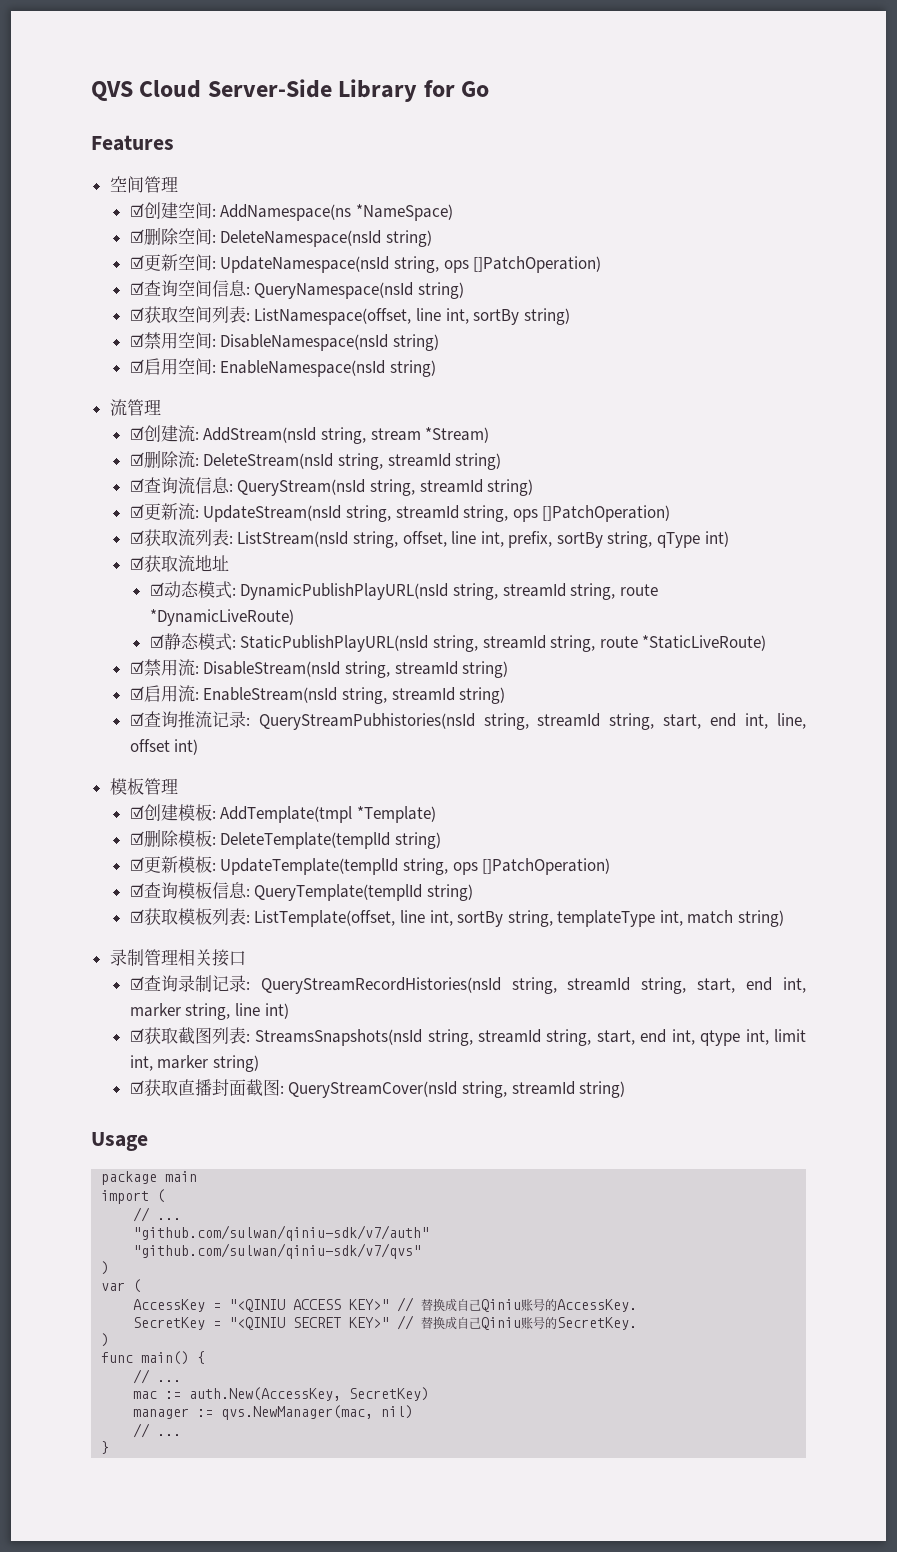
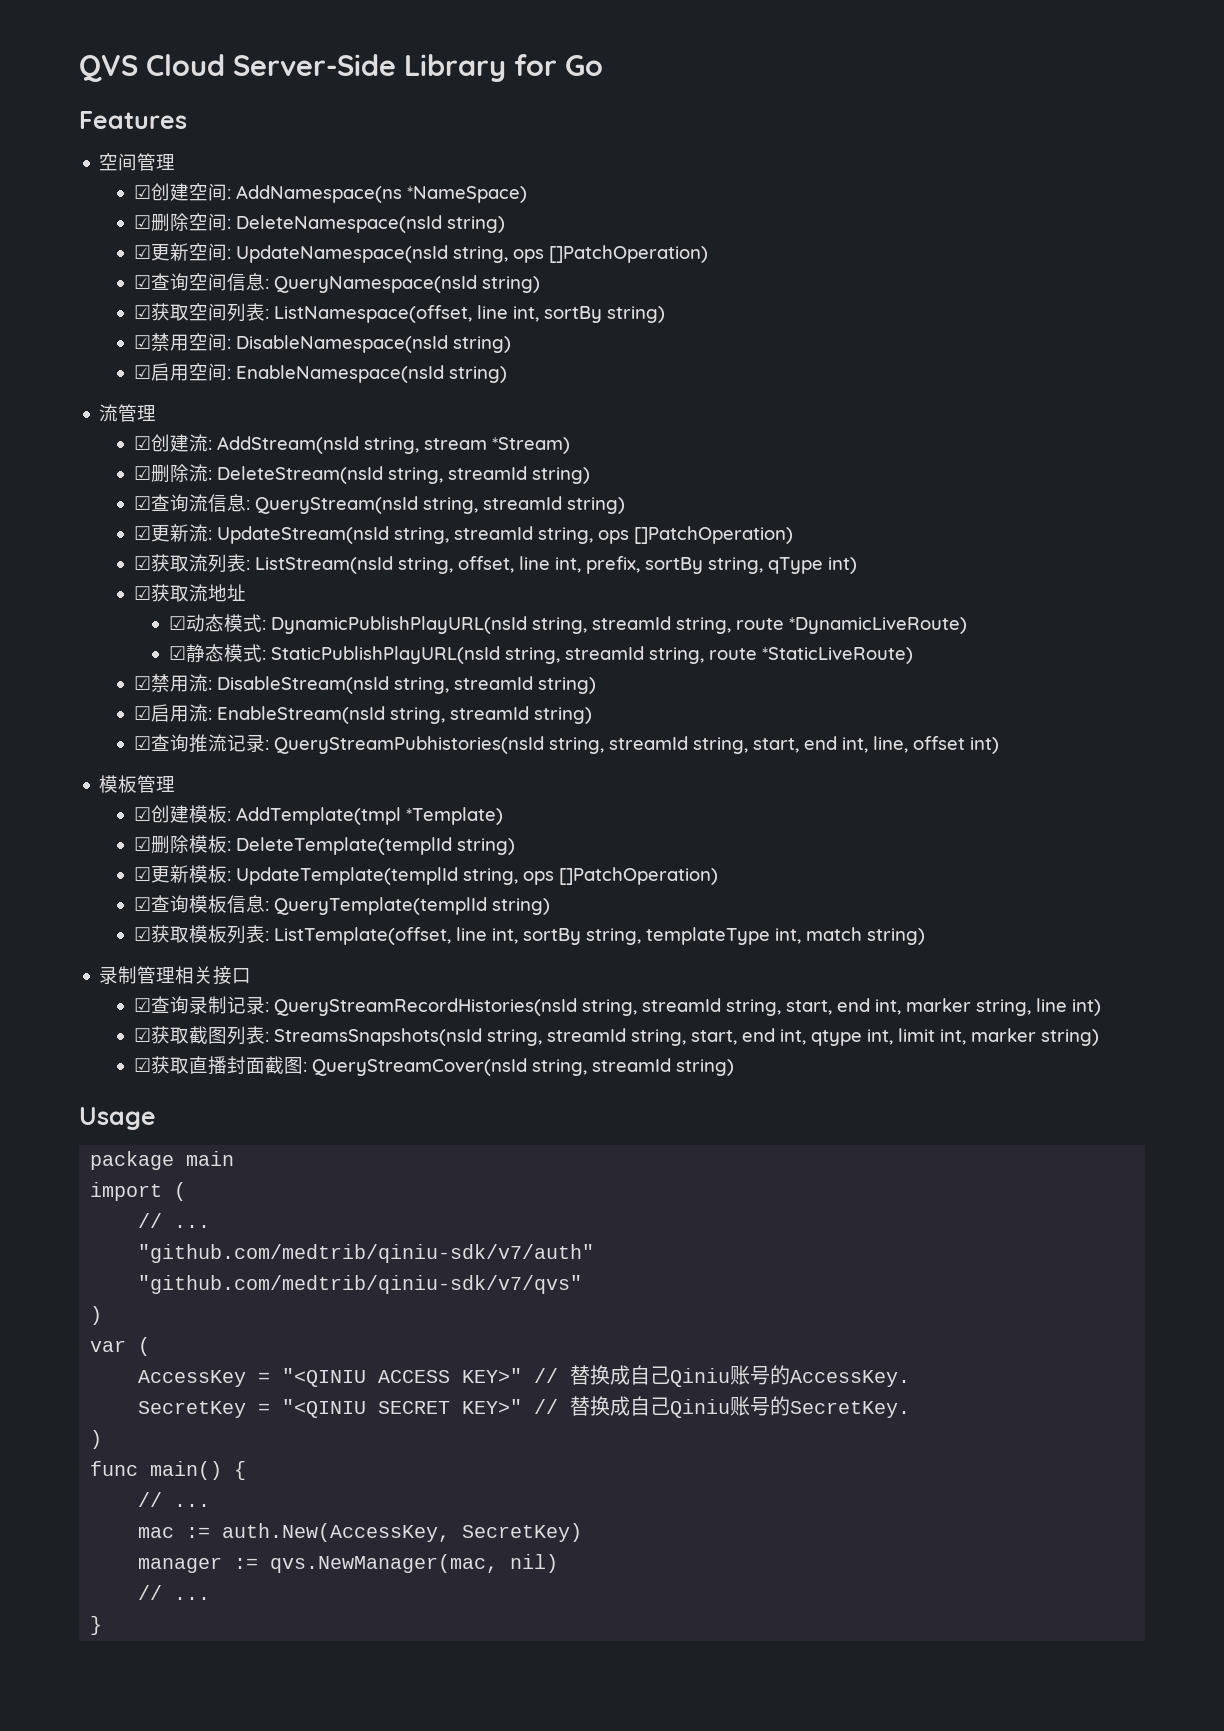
- "github.com/sulwan/qiniu-sdk/v7/auth"
- "github.com/sulwan/qiniu-sdk/v7/qvs"
+ "github.com/medtrib/qiniu-sdk/v7/auth"
+ "github.com/medtrib/qiniu-sdk/v7/qvs"

